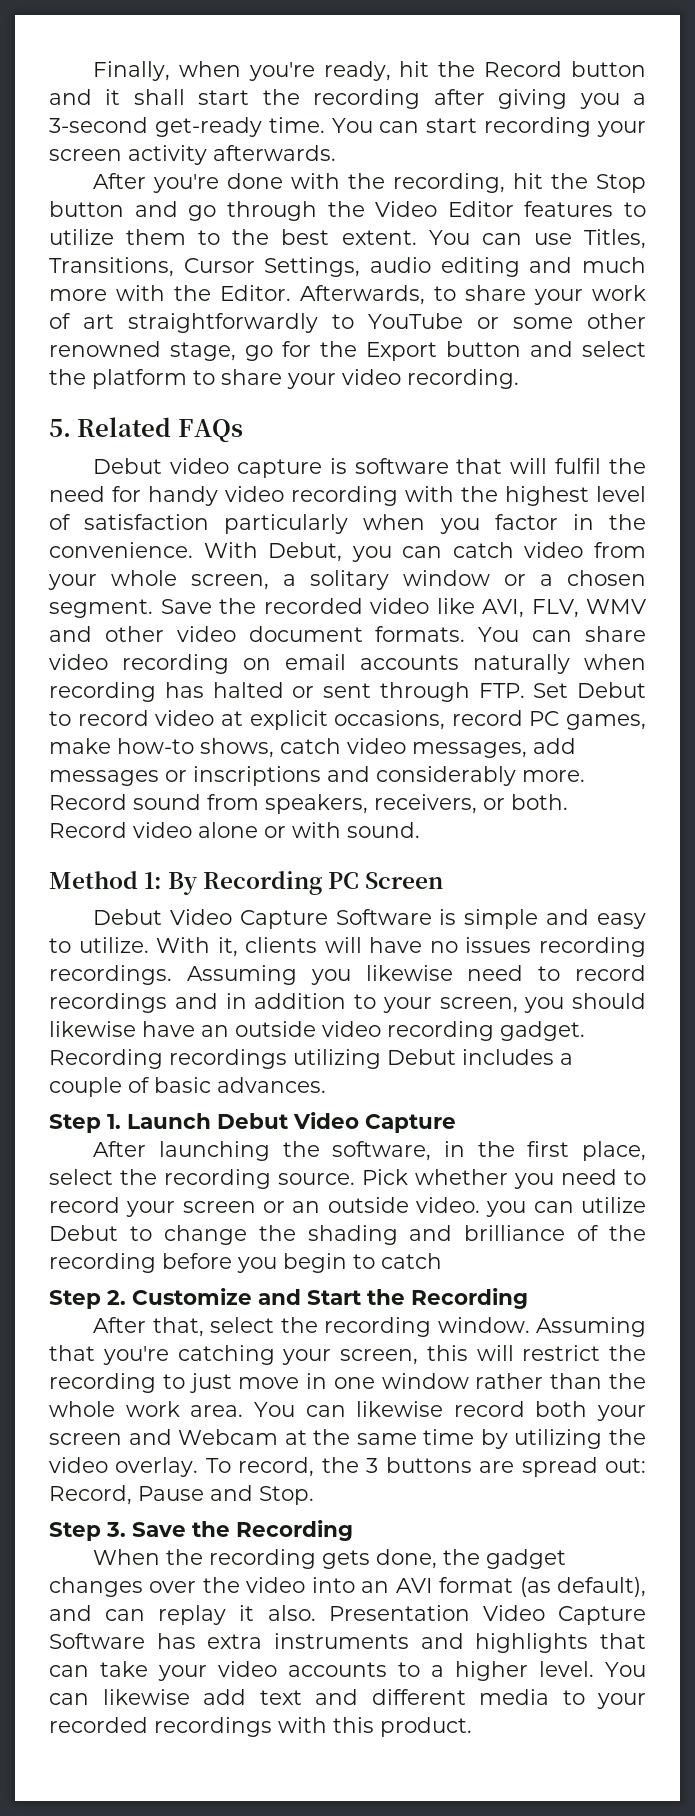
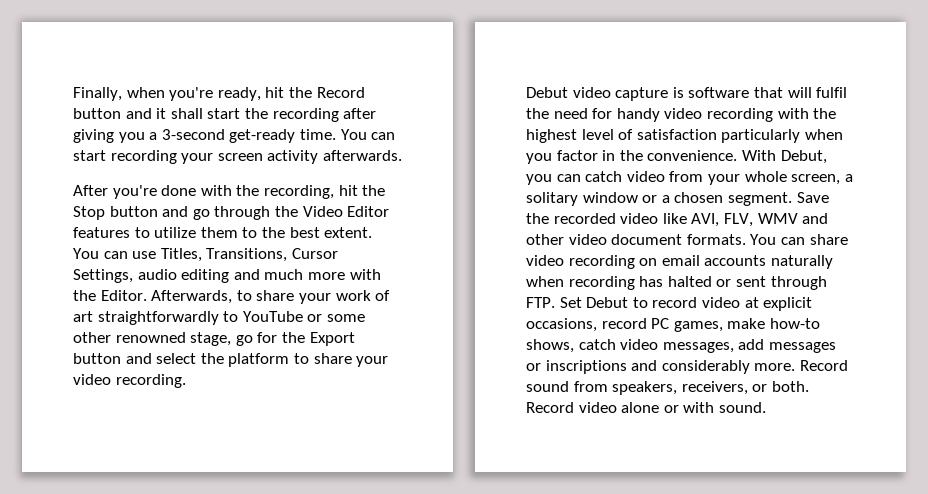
- 5. Related FAQs
- Method 1: By Recording PC Screen
- Debut Video Capture Software is simple and easy to utilize. With it, clients will have no issues recording recordings. Assuming you likewise need to record recordings and in addition to your screen, you should likewise have an outside video recording gadget. Recording recordings utilizing Debut includes a couple of basic advances.
- Step 1. Launch Debut Video Capture
- After launching the software, in the first place, select the recording source. Pick whether you need to record your screen or an outside video. you can utilize Debut to change the shading and brilliance of the recording before you begin to catch
- Step 2. Customize and Start the Recording
- After that, select the recording window. Assuming that you're catching your screen, this will restrict the recording to just move in one window rather than the whole work area. You can likewise record both your screen and Webcam at the same time by utilizing the video overlay. To record, the 3 buttons are spread out: Record, Pause and Stop.
- Step 3. Save the Recording
- When the recording gets done, the gadget changes over the video into an AVI format (as default), and can replay it also. Presentation Video Capture Software has extra instruments and highlights that can take your video accounts to a higher level. You can likewise add text and different media to your recorded recordings with this product.

